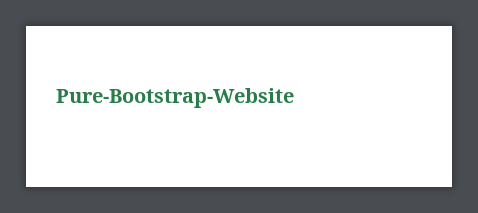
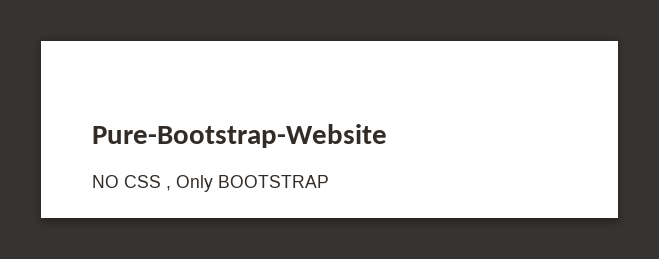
+ NO CSS , Only BOOTSTRAP

